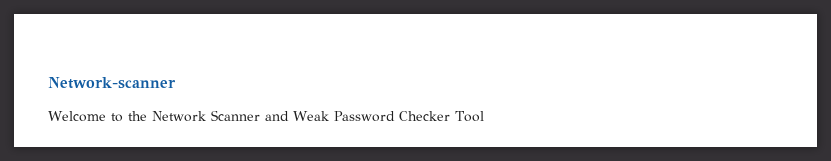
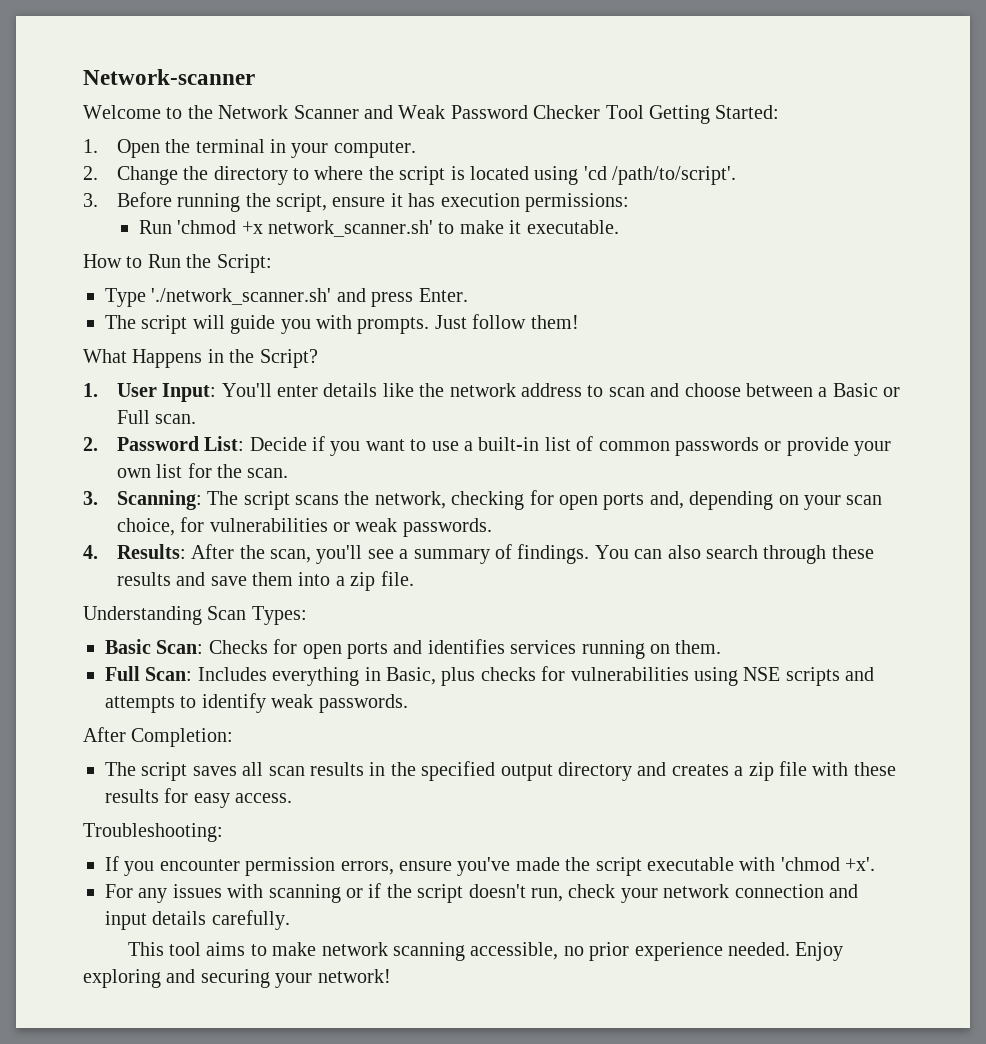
- Welcome to the Network Scanner and Weak Password Checker Tool
+ Welcome to the Network Scanner and Weak Password Checker Tool Getting Started:
+ 1. Open the terminal in your computer.
+ 2. Change the directory to where the script is located using 'cd /path/to/script'.
+ 3. Before running the script, ensure it has execution permissions:
+ Run 'chmod +x network_scanner.sh' to make it executable.
+ How to Run the Script:
+ Type './network_scanner.sh' and press Enter.
+ The script will guide you with prompts. Just follow them!
+ What Happens in the Script?
+ 1. User Input: You'll enter details like the network address to scan and choose between a Basic or Full scan.
+ 2. Password List: Decide if you want to use a built-in list of common passwords or provide your own list for the scan.
+ 3. Scanning: The script scans the network, checking for open ports and, depending on your scan choice, for vulnerabilities or weak passwords.
+ 4. Results: After the scan, you'll see a summary of findings. You can also search through these results and save them into a zip file.
+ Understanding Scan Types:
+ Basic Scan: Checks for open ports and identifies services running on them.
+ Full Scan: Includes everything in Basic, plus checks for vulnerabilities using NSE scripts and attempts to identify weak passwords.
+ After Completion:
+ The script saves all scan results in the specified output directory and creates a zip file with these results for easy access.
+ Troubleshooting:
+ If you encounter permission errors, ensure you've made the script executable with 'chmod +x'.
+ For any issues with scanning or if the script doesn't run, check your network connection and input details carefully.
+ This tool aims to make network scanning accessible, no prior experience needed. Enjoy exploring and securing your network!

